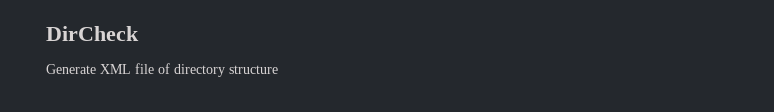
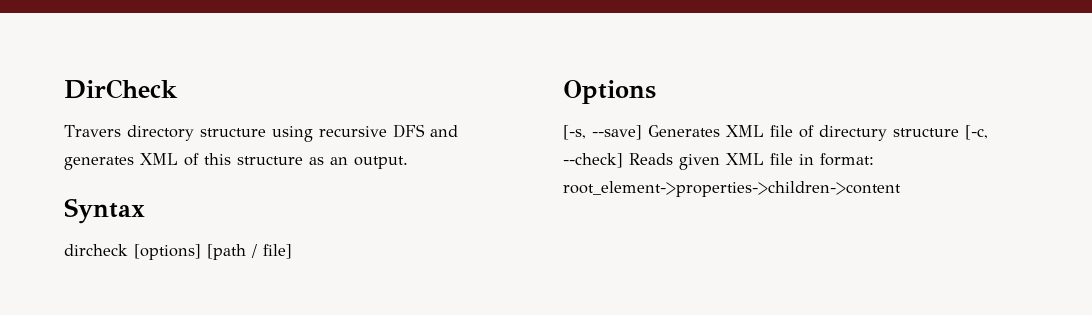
- Generate XML file of directory structure
+ Travers directory structure using recursive DFS and generates XML of this structure as an output.
+ Syntax
+ dircheck [options] [path / file]
+ Options
+ [-s, --save] Generates XML file of directury structure [-c, --check] Reads given XML file in format: root_element->properties->children->content

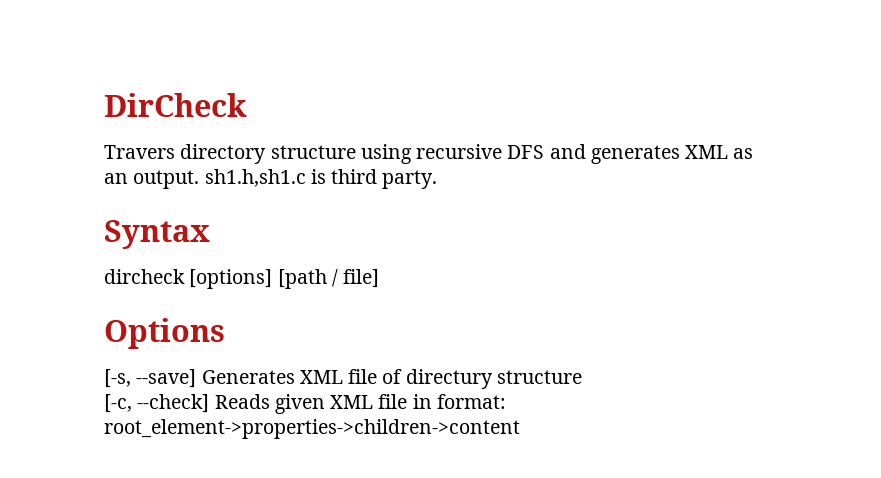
- Travers directory structure using recursive DFS and generates XML of this structure as an output.
+ Travers directory structure using recursive DFS and generates XML as an output. sh1.h,sh1.c is third party.
- [-s, --save] Generates XML file of directury structure [-c, --check] Reads given XML file in format: root_element->properties->children->content
+ [-s, --save] Generates XML file of directury structure
+ [-c, --check] Reads given XML file in format: root_element->properties->children->content

